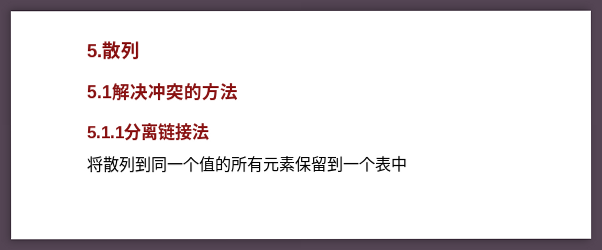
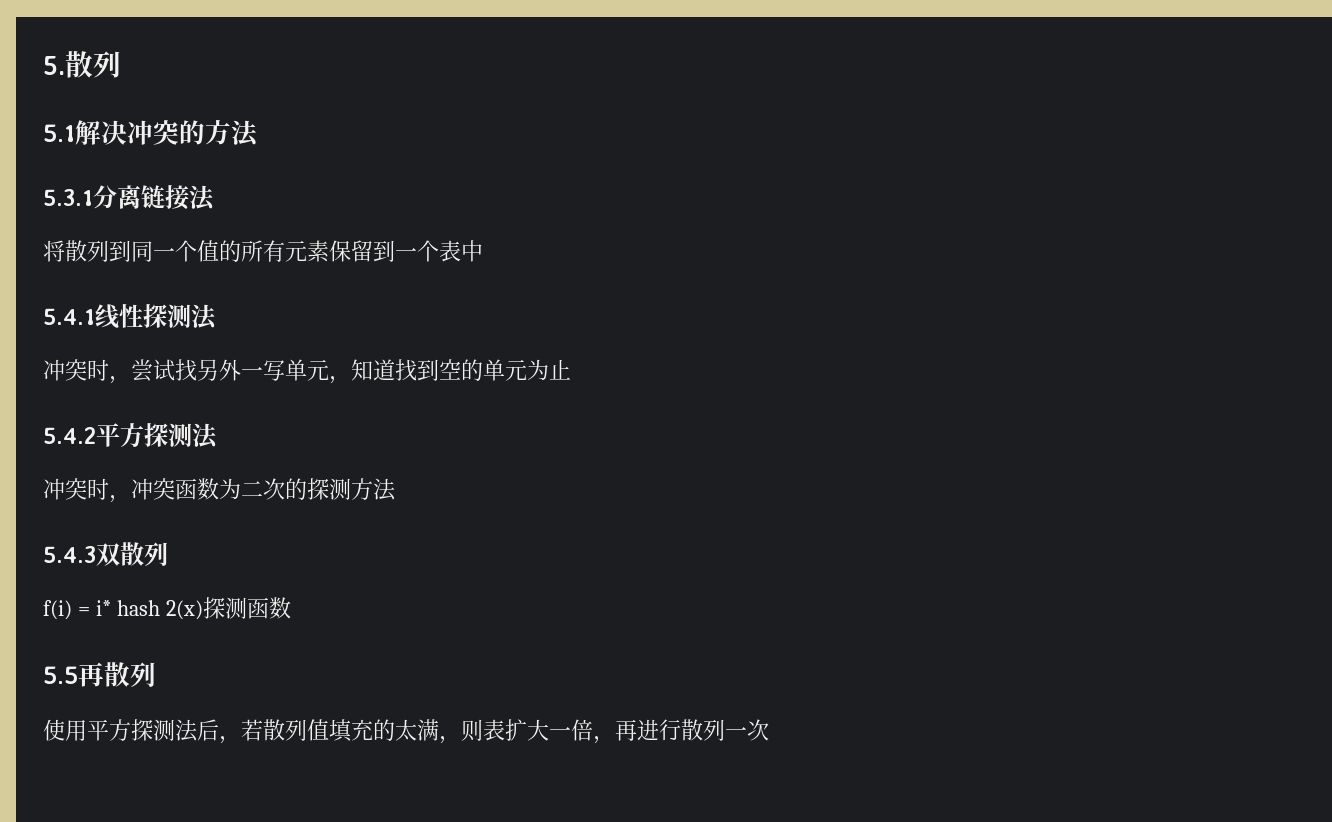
- 5.1.1分离链接法
+ 5.3.1分离链接法
+ 5.4.1线性探测法
+ 冲突时，尝试找另外一写单元，知道找到空的单元为止
+ 5.4.2平方探测法
+ 冲突时，冲突函数为二次的探测方法
+ 5.4.3双散列
+ f(i) = i* hash 2(x)探测函数
+ 5.5再散列
+ 使用平方探测法后，若散列值填充的太满，则表扩大一倍，再进行散列一次

